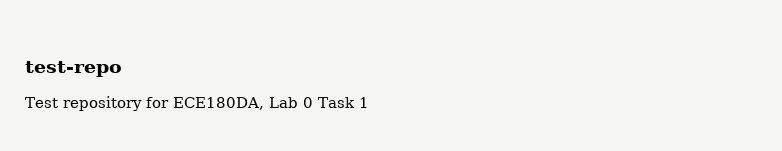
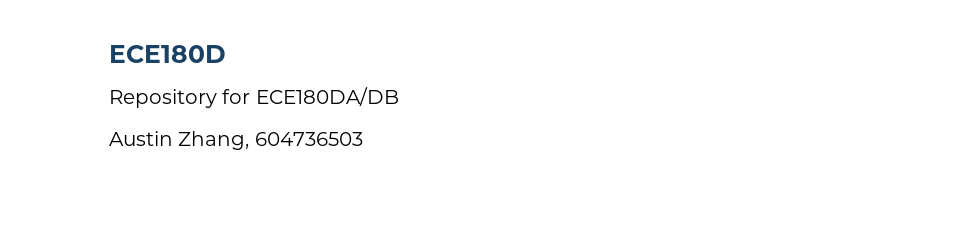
- test-repo
- Test repository for ECE180DA, Lab 0 Task 1
+ ECE180D
+ Repository for ECE180DA/DB
+ Austin Zhang, 604736503

